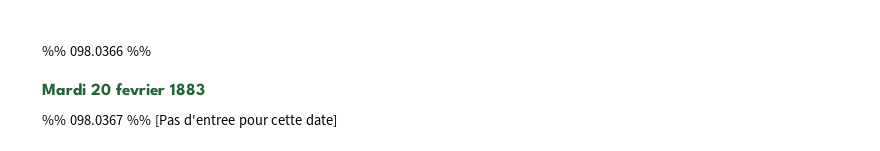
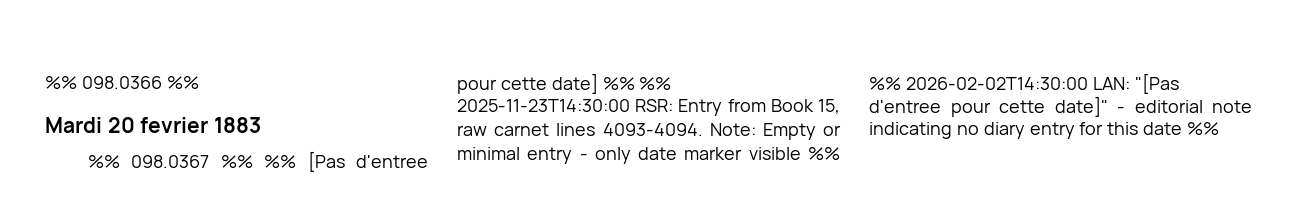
- %% 098.0367 %% [Pas d'entree pour cette date]
+ %% 098.0367 %% %% [Pas d'entree pour cette date] %% %% 2025-11-23T14:30:00 RSR: Entry from Book 15, raw carnet lines 4093-4094. Note: Empty or minimal entry - only date marker visible %% %% 2026-02-02T14:30:00 LAN: "[Pas d'entree pour cette date]" - editorial note indicating no diary entry for this date %%

